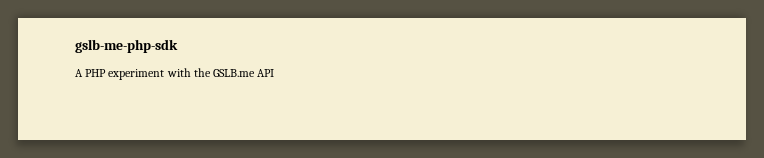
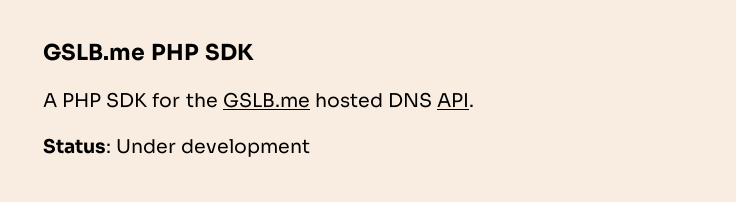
- gslb-me-php-sdk
+ GSLB.me PHP SDK
- A PHP experiment with the GSLB.me API
+ A PHP SDK for the GSLB.me hosted DNS API.
+ Status: Under development

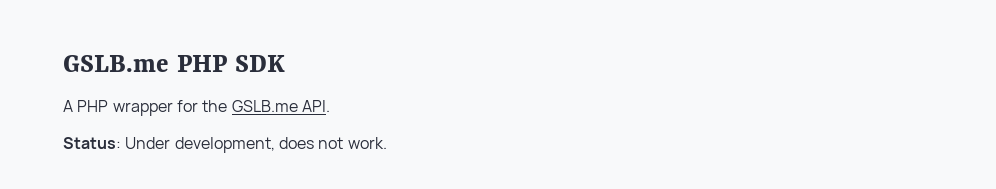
- A PHP SDK for the GSLB.me hosted DNS API.
+ A PHP wrapper for the GSLB.me API.
- Status: Under development
+ Status: Under development, does not work.

